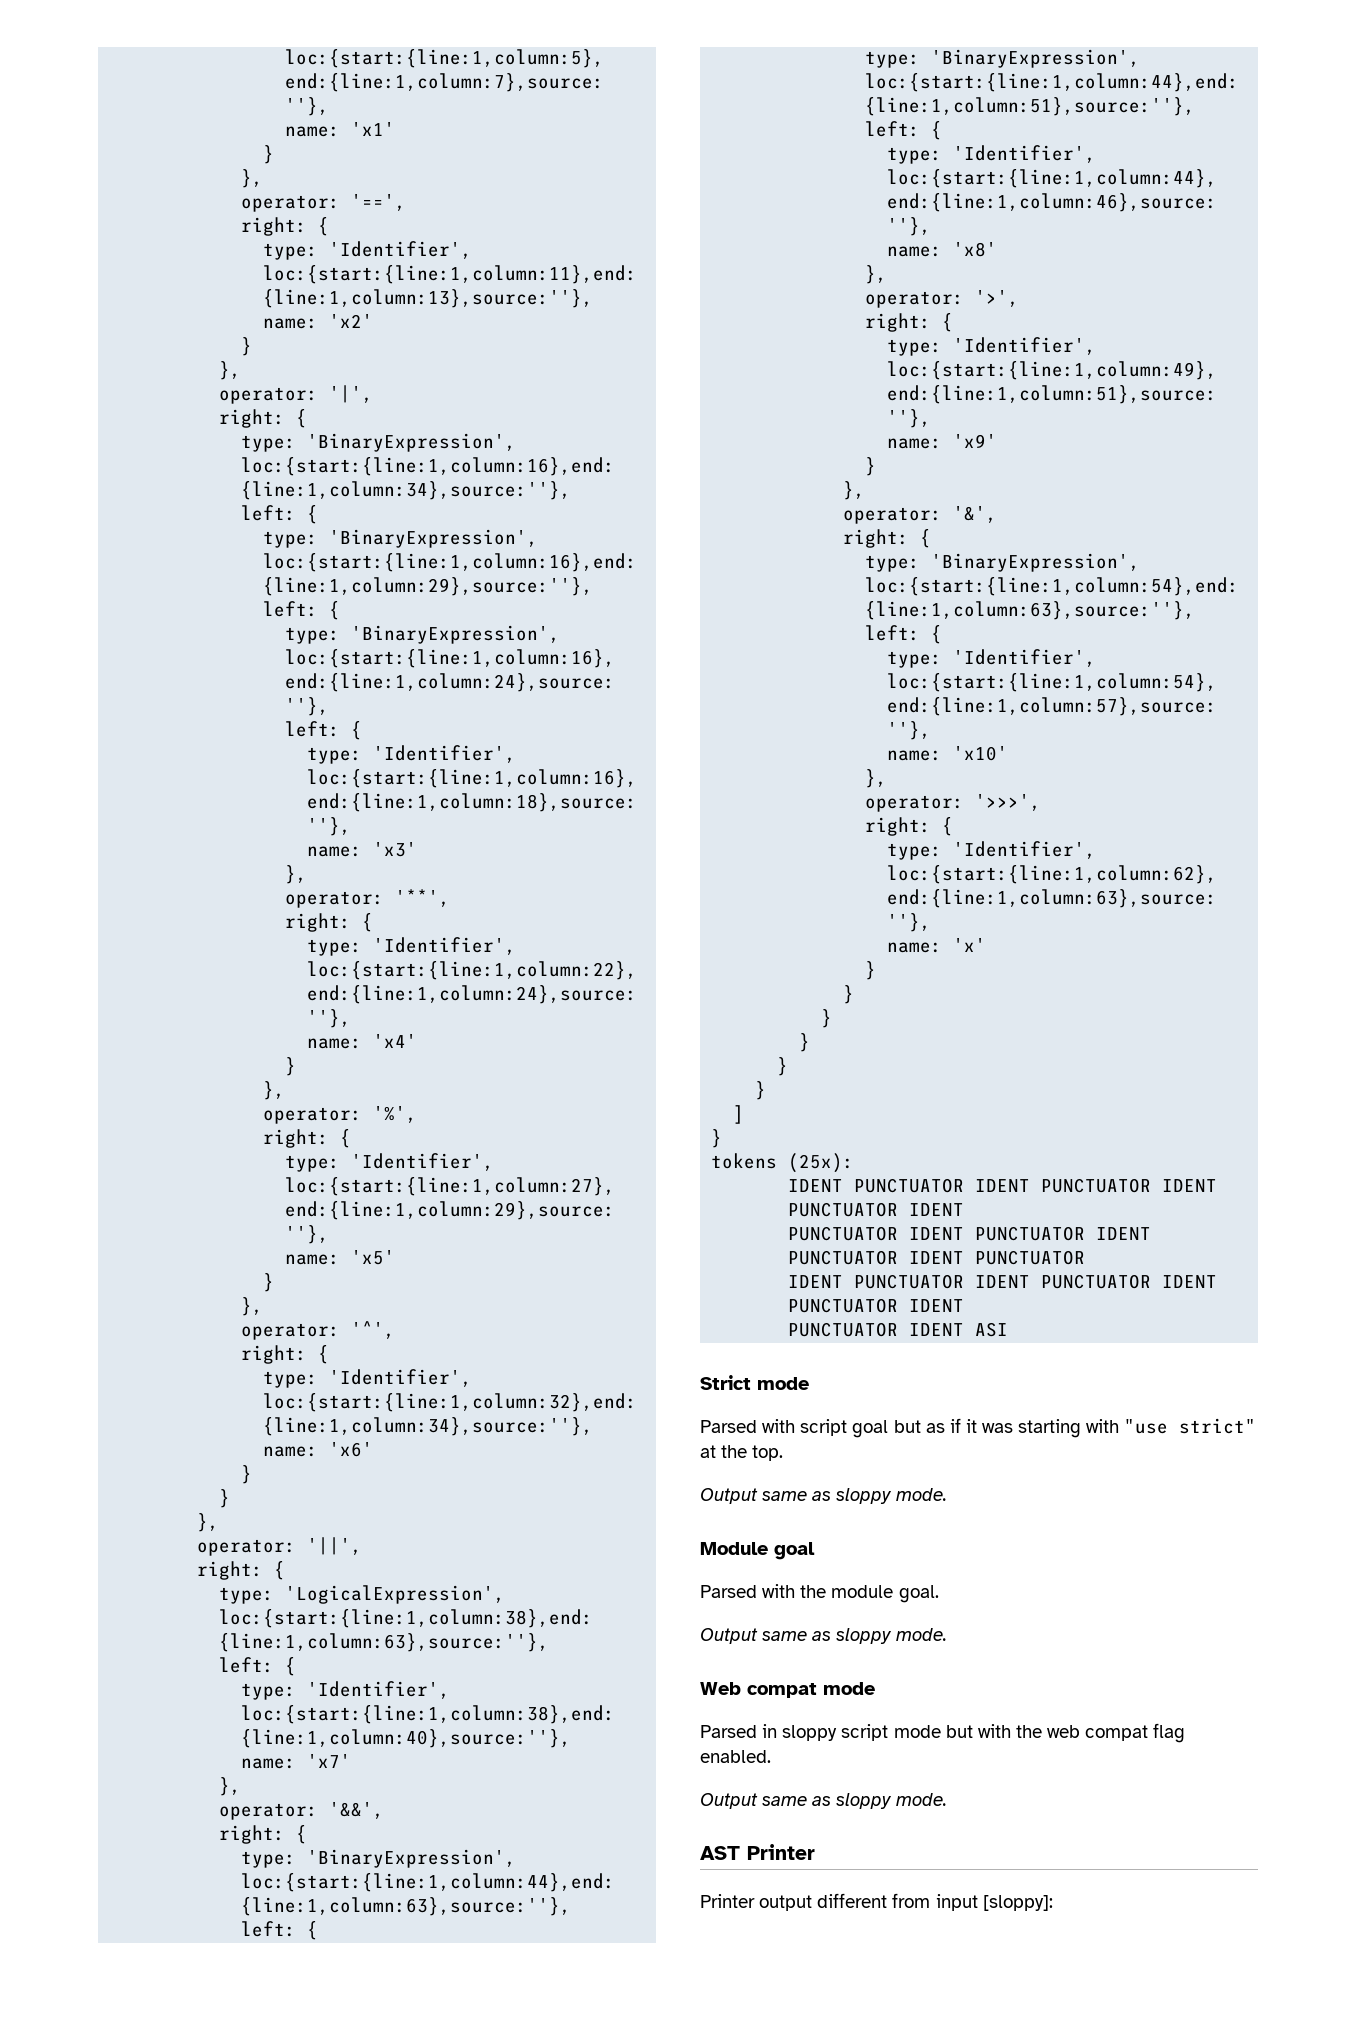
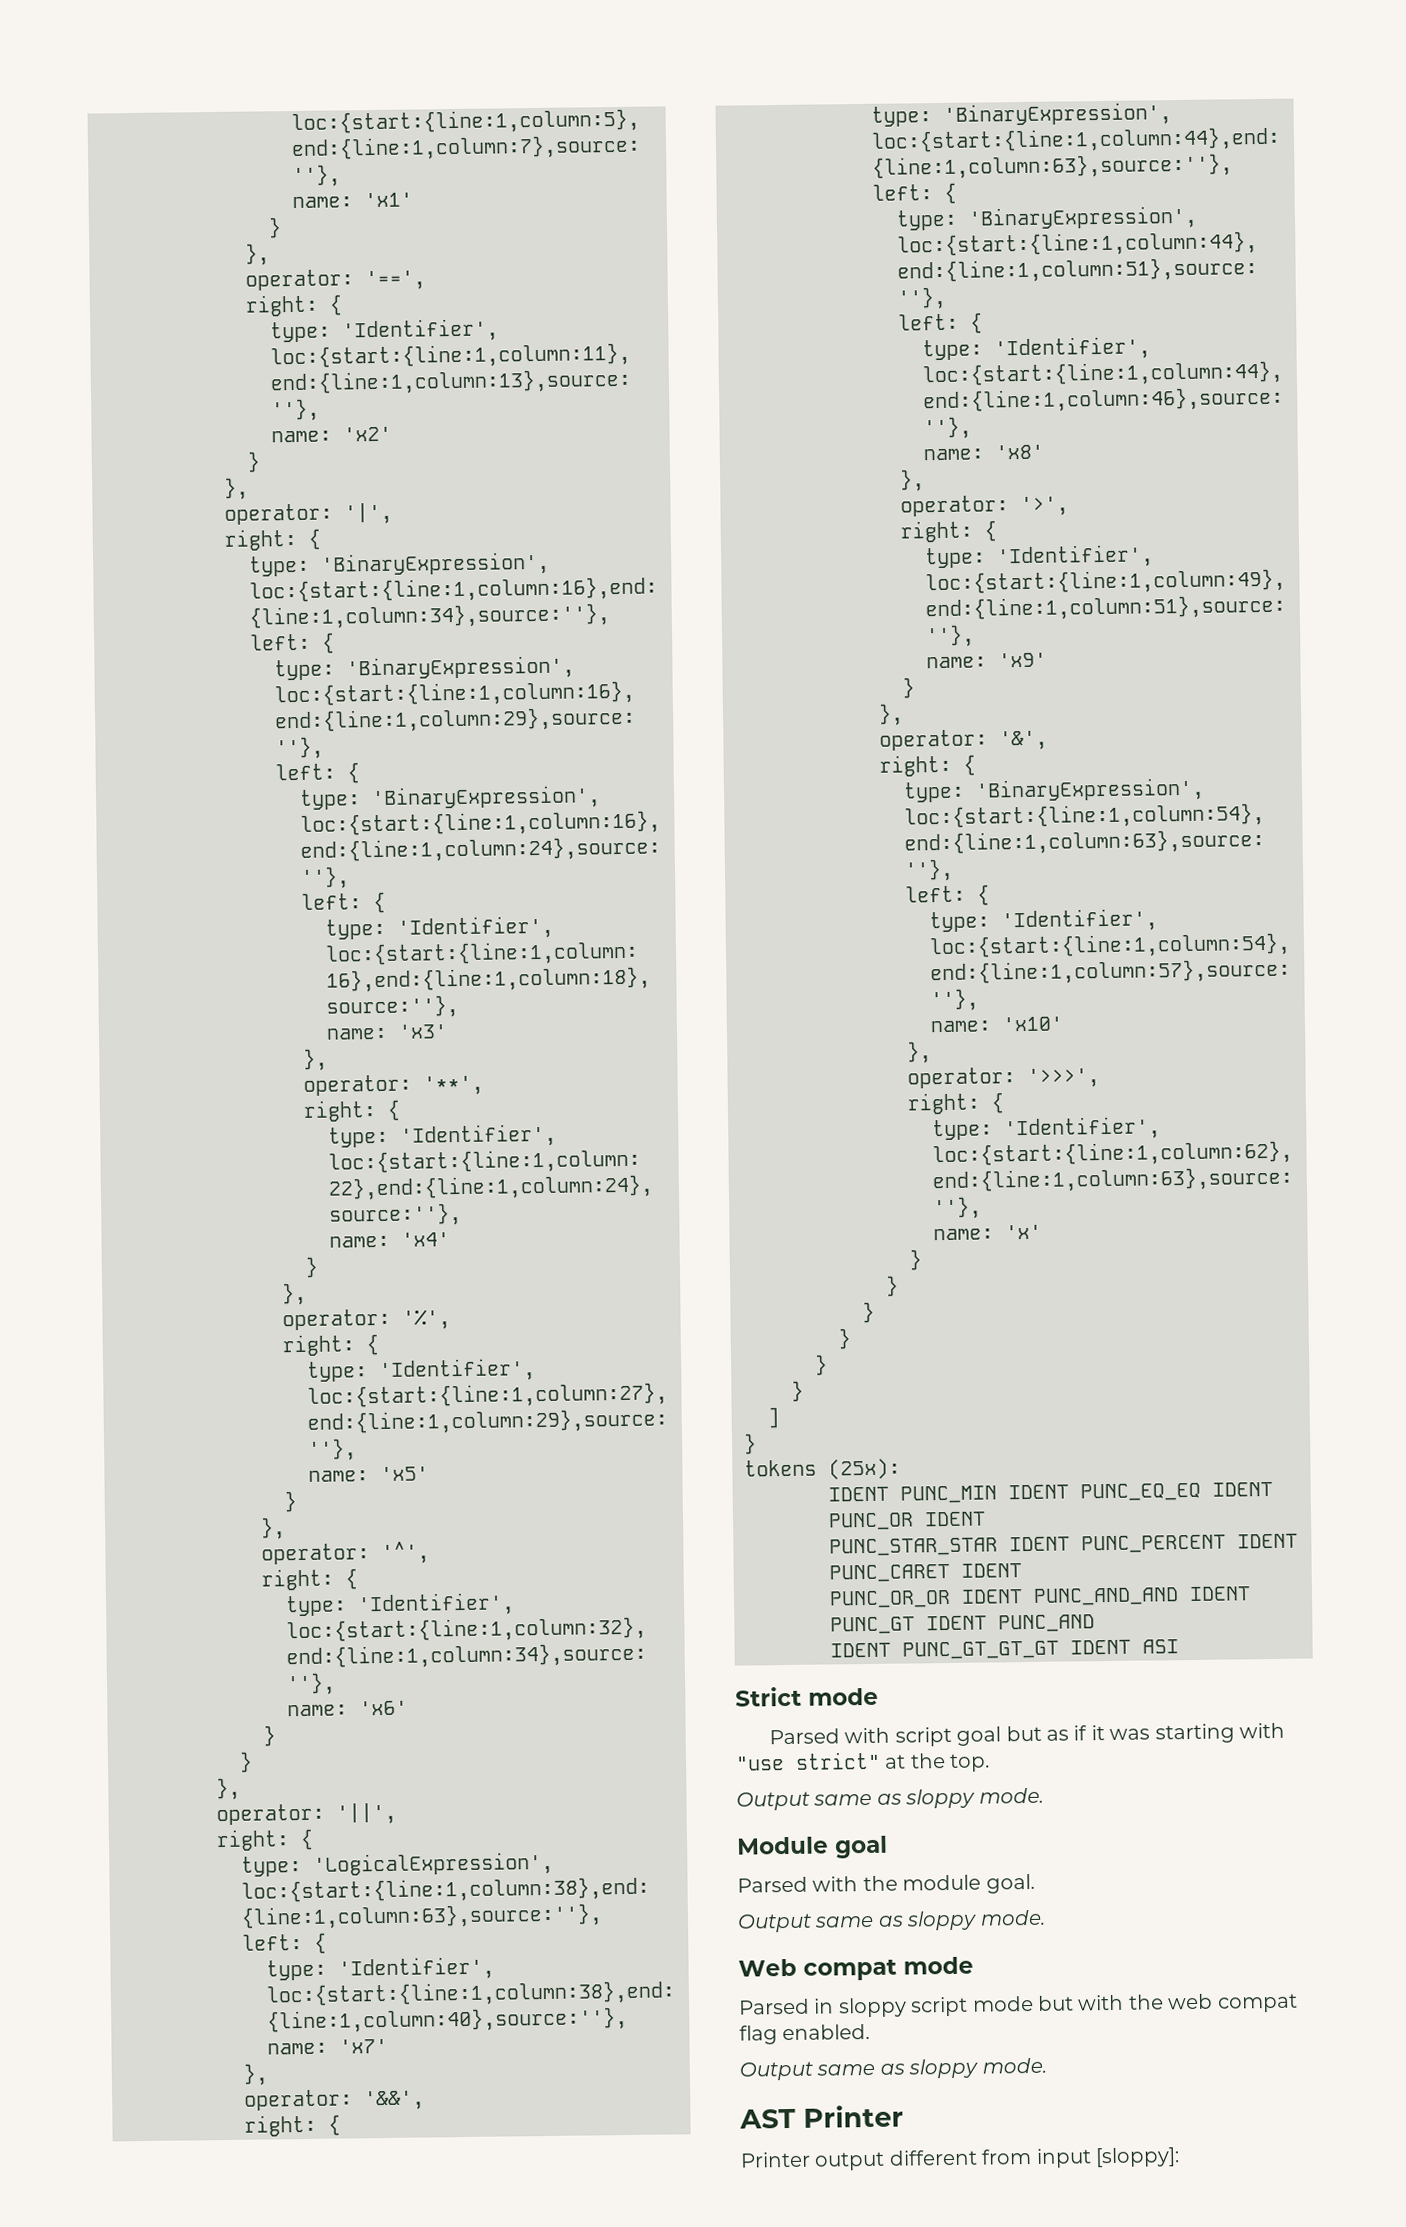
  tokens (25x):
- IDENT PUNCTUATOR IDENT PUNCTUATOR IDENT PUNCTUATOR IDENT
- PUNCTUATOR IDENT PUNCTUATOR IDENT PUNCTUATOR IDENT PUNCTUATOR
- IDENT PUNCTUATOR IDENT PUNCTUATOR IDENT PUNCTUATOR IDENT
- PUNCTUATOR IDENT ASI
+ IDENT PUNC_MIN IDENT PUNC_EQ_EQ IDENT PUNC_OR IDENT
+ PUNC_STAR_STAR IDENT PUNC_PERCENT IDENT PUNC_CARET IDENT
+ PUNC_OR_OR IDENT PUNC_AND_AND IDENT PUNC_GT IDENT PUNC_AND
+ IDENT PUNC_GT_GT_GT IDENT ASI

